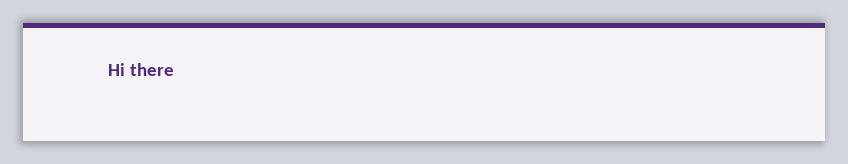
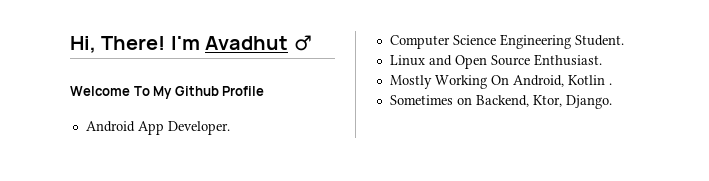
- Hi there
+ Hi, There! I'm Avadhut ♂
+ Welcome To My Github Profile
+ Android App Developer.
+ Computer Science Engineering Student.
+ Linux and Open Source Enthusiast.
+ Mostly Working On Android, Kotlin .
+ Sometimes on Backend, Ktor, Django.

